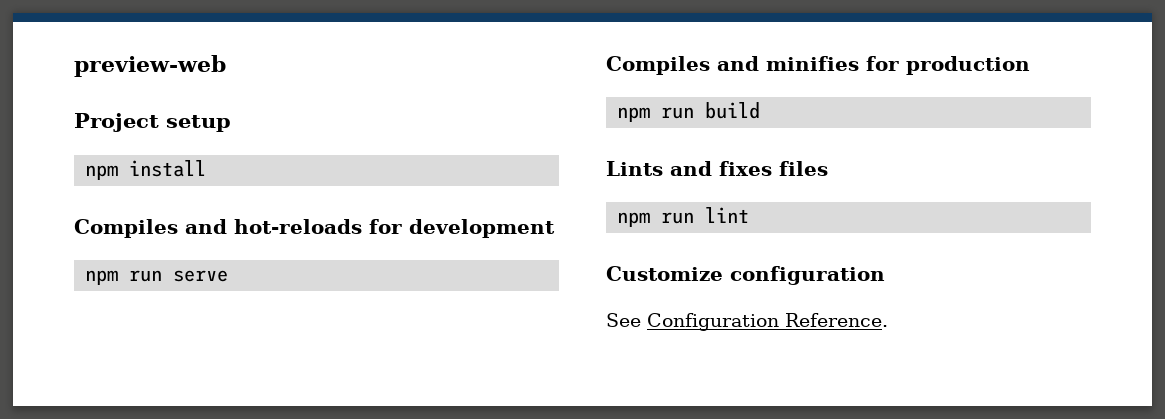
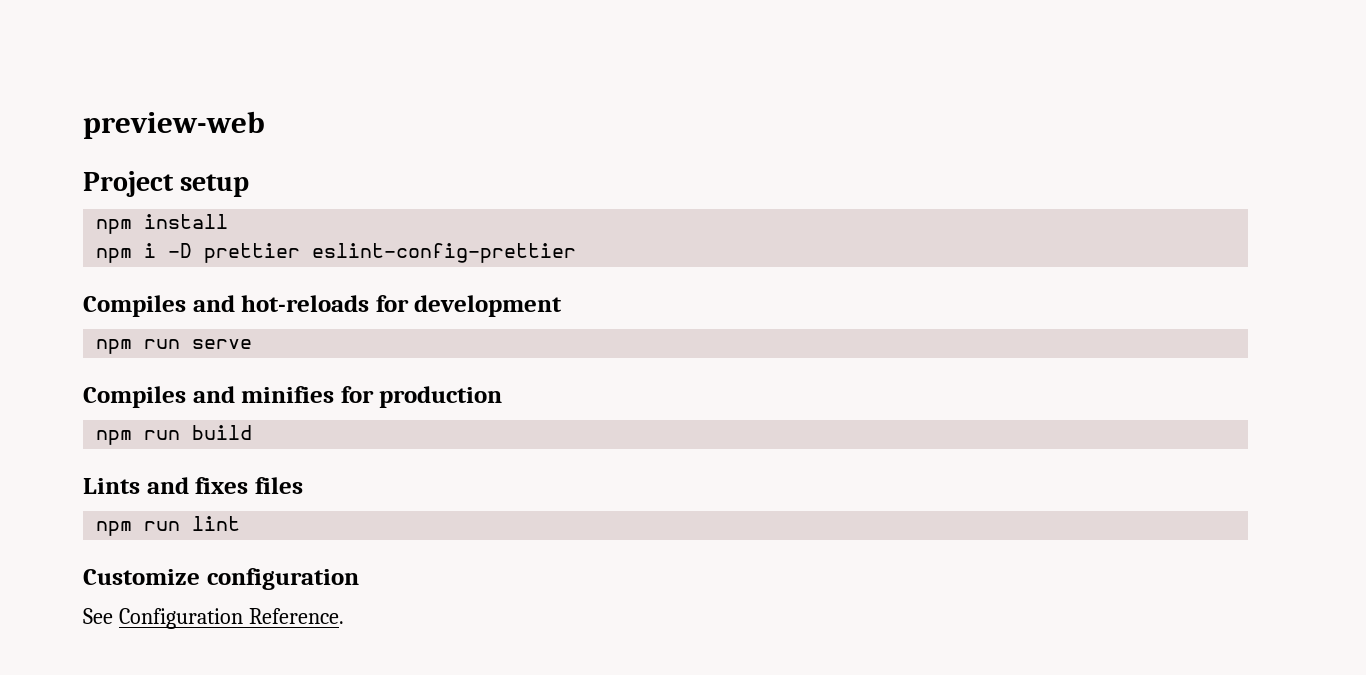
+ npm i -D prettier eslint-config-prettier

